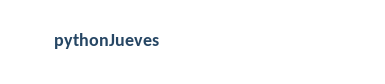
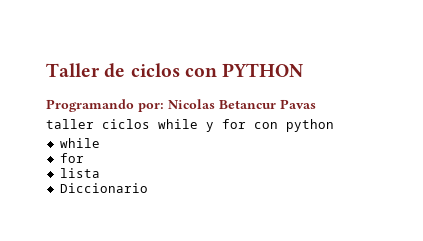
- pythonJueves
+ Taller de ciclos con PYTHON
+ Programando por: Nicolas Betancur Pavas
+ taller ciclos while y for con python
+ while
+ for
+ lista
+ Diccionario

